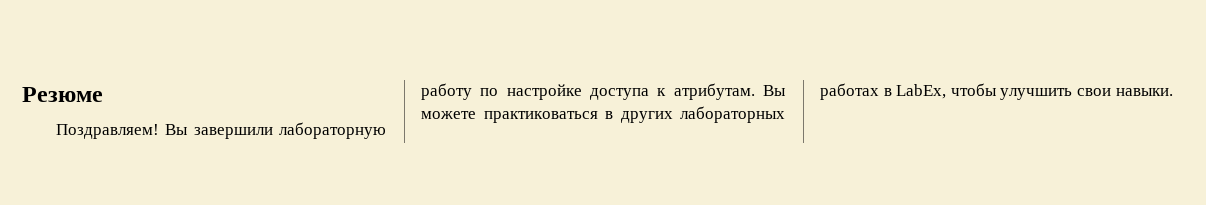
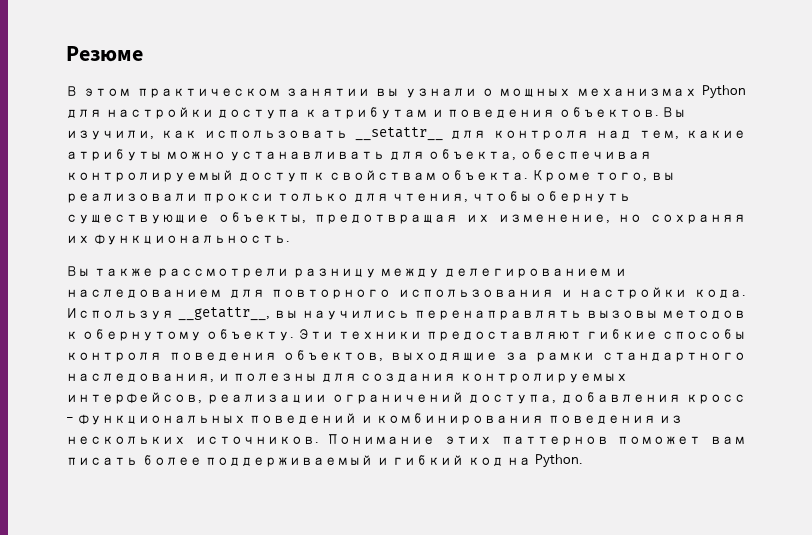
- Поздравляем! Вы завершили лабораторную работу по настройке доступа к атрибутам. Вы можете практиковаться в других лабораторных работах в LabEx, чтобы улучшить свои навыки.
+ В этом практическом занятии вы узнали о мощных механизмах Python для настройки доступа к атрибутам и поведения объектов. Вы изучили, как использовать __setattr__ для контроля над тем, какие атрибуты можно устанавливать для объекта, обеспечивая контролируемый доступ к свойствам объекта. Кроме того, вы реализовали прокси только для чтения, чтобы обернуть существующие объекты, предотвращая их изменение, но сохраняя их функциональность.
+ Вы также рассмотрели разницу между делегированием и наследованием для повторного использования и настройки кода. Используя __getattr__, вы научились перенаправлять вызовы методов к обернутому объекту. Эти техники предоставляют гибкие способы контроля поведения объектов, выходящие за рамки стандартного наследования, и полезны для создания контролируемых интерфейсов, реализации ограничений доступа, добавления кросс - функциональных поведений и комбинирования поведения из нескольких источников. Понимание этих паттернов поможет вам писать более поддерживаемый и гибкий код на Python.

